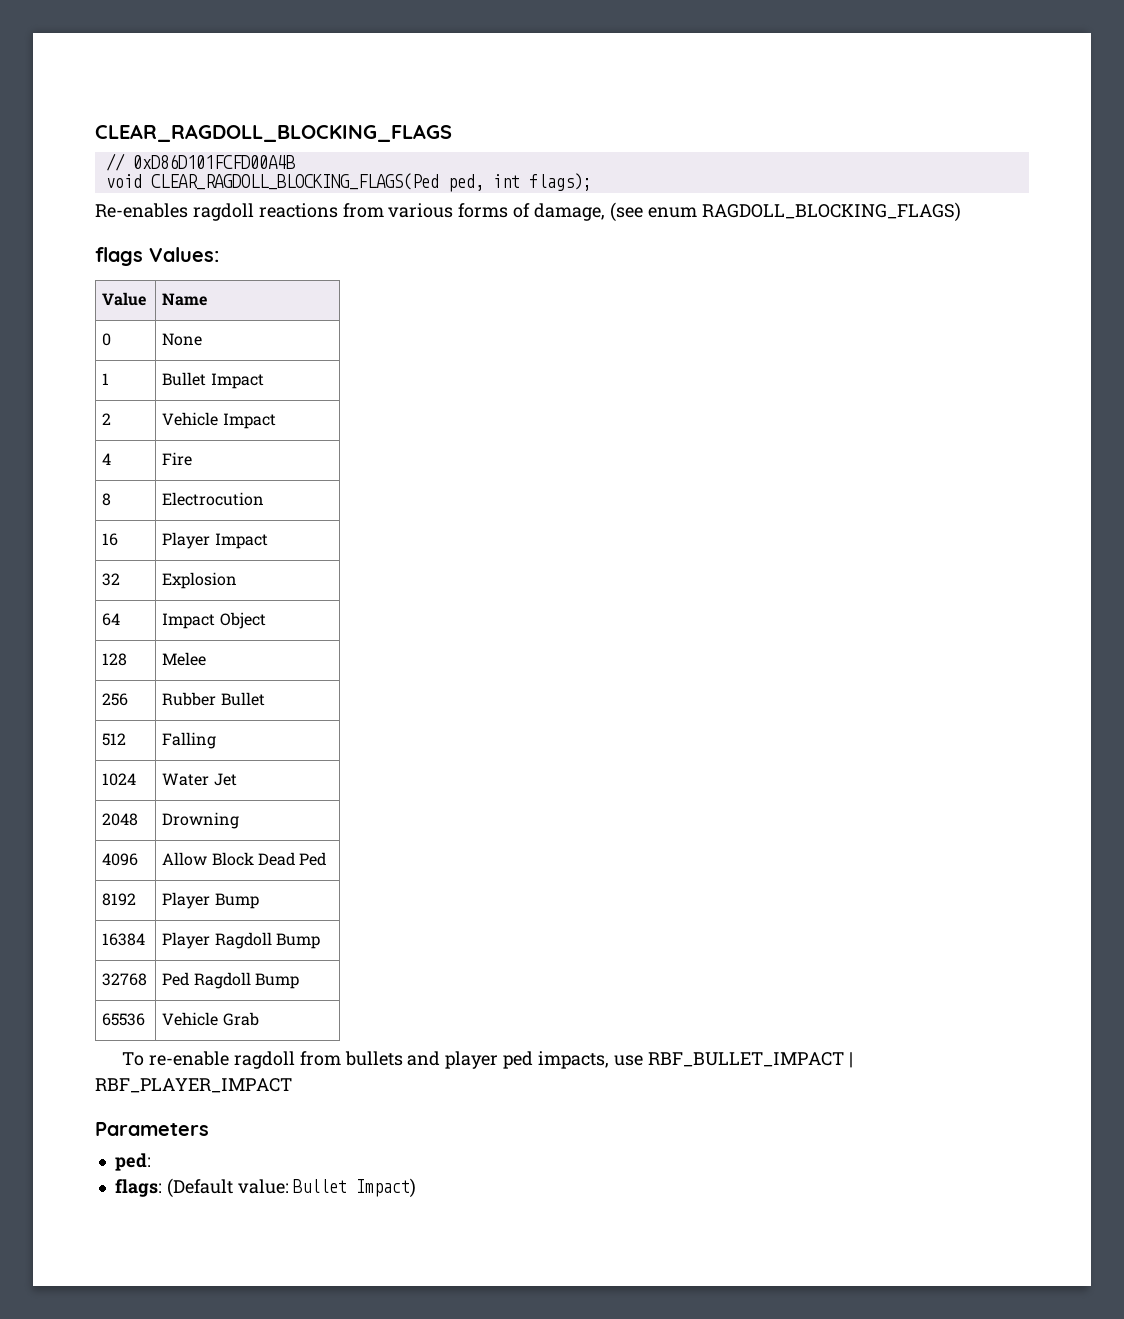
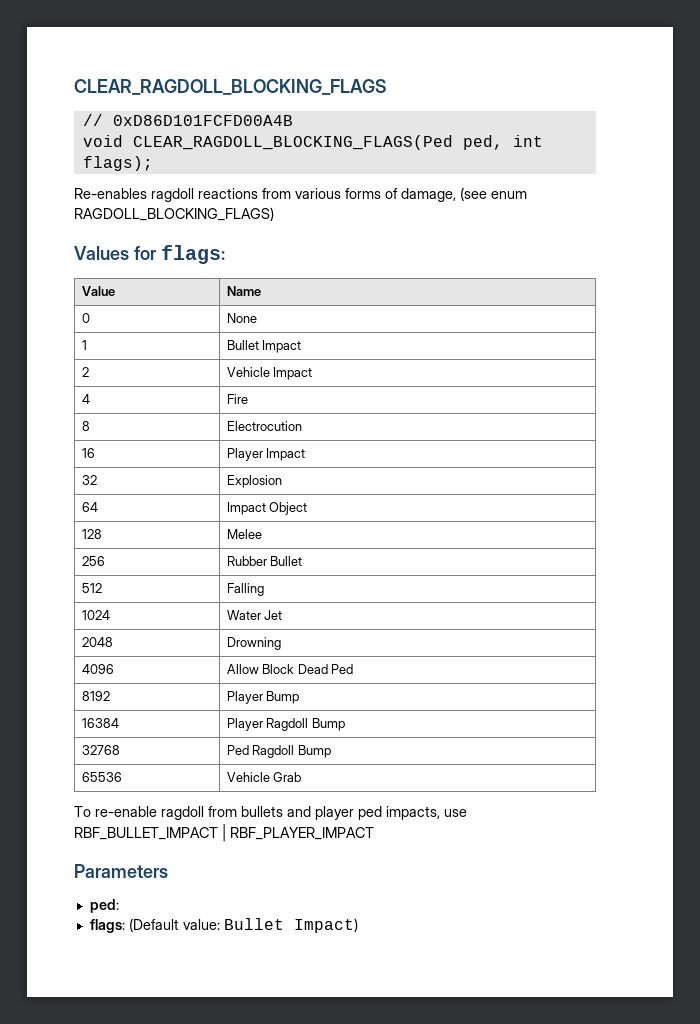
- flags Values:
+ Values for flags:

